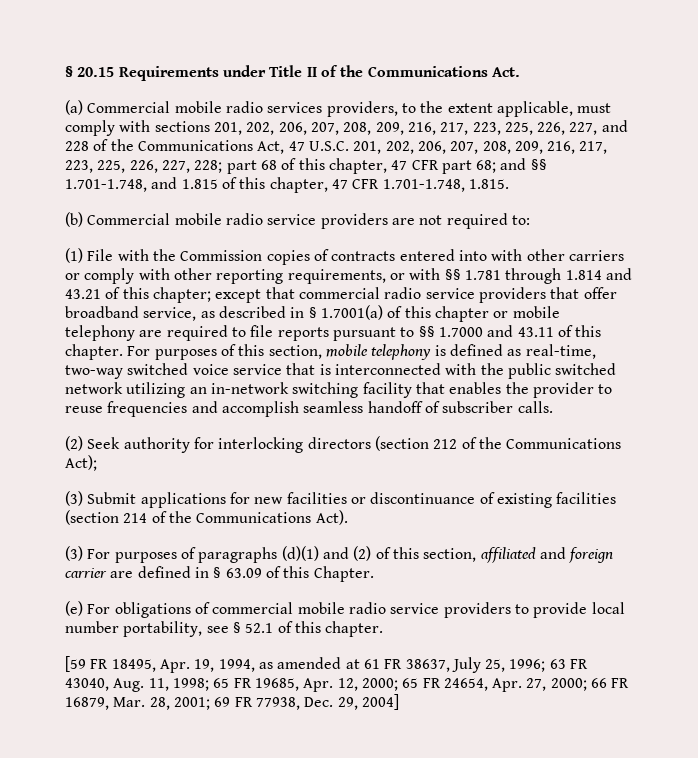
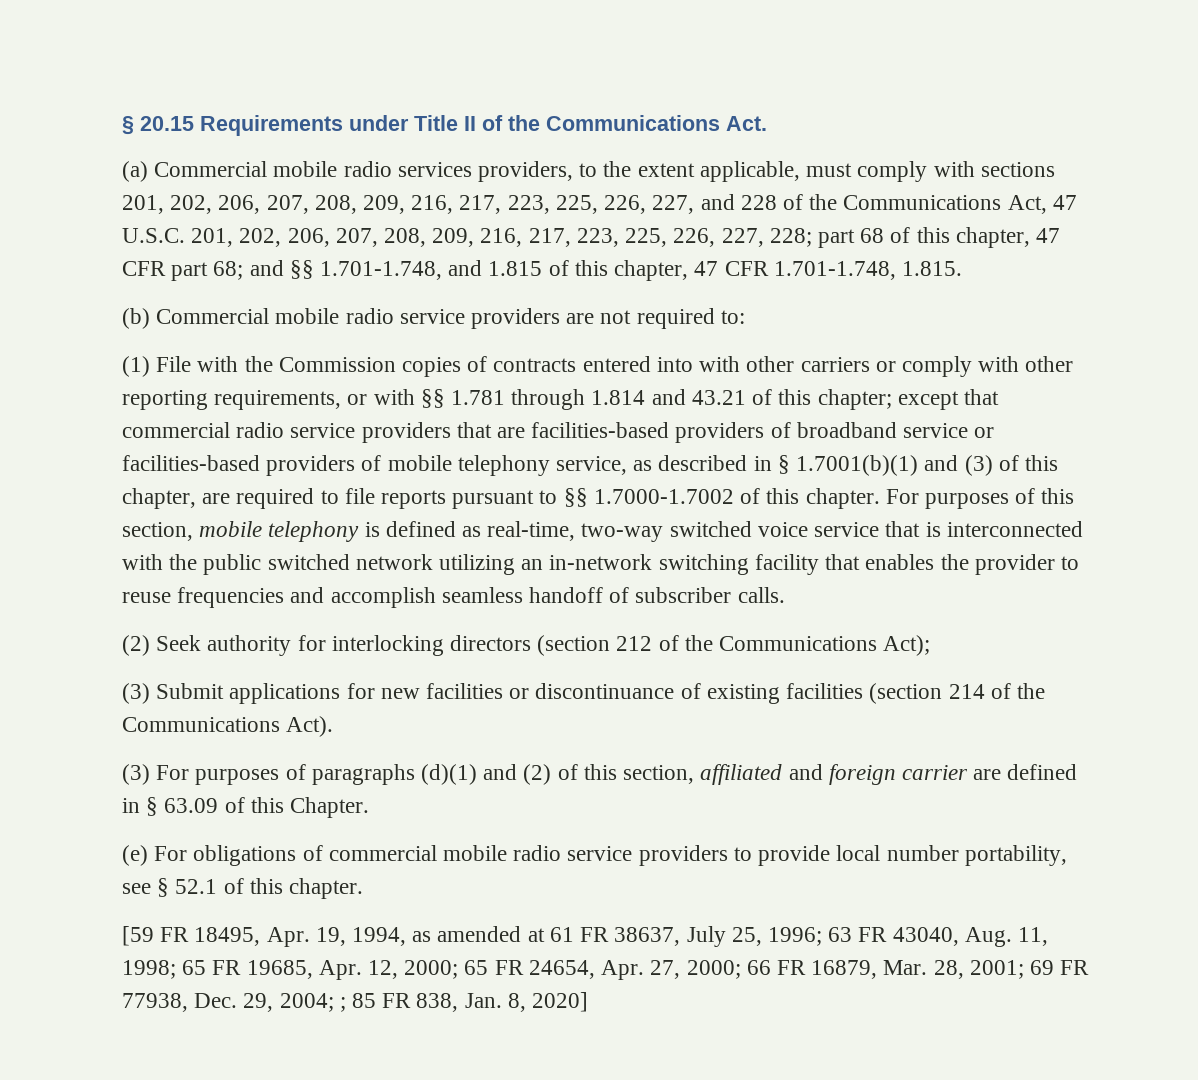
- (1) File with the Commission copies of contracts entered into with other carriers or comply with other reporting requirements, or with §§ 1.781 through 1.814 and 43.21 of this chapter; except that commercial radio service providers that offer broadband service, as described in § 1.7001(a) of this chapter or mobile telephony are required to file reports pursuant to §§ 1.7000 and 43.11 of this chapter.
+ (1) File with the Commission copies of contracts entered into with other carriers or comply with other reporting requirements, or with §§ 1.781 through 1.814 and 43.21 of this chapter; except that commercial radio service providers that are facilities-based providers of broadband service or facilities-based providers of mobile telephony service, as described in § 1.7001(b)(1) and (3) of this chapter, are required to file reports pursuant to §§ 1.7000-1.7002 of this chapter.
- [59 FR 18495, Apr. 19, 1994, as amended at 61 FR 38637, July 25, 1996; 63 FR 43040, Aug. 11, 1998; 65 FR 19685, Apr. 12, 2000; 65 FR 24654, Apr. 27, 2000; 66 FR 16879, Mar. 28, 2001; 69 FR 77938, Dec. 29, 2004]
+ [59 FR 18495, Apr. 19, 1994, as amended at 61 FR 38637, July 25, 1996; 63 FR 43040, Aug. 11, 1998; 65 FR 19685, Apr. 12, 2000; 65 FR 24654, Apr. 27, 2000; 66 FR 16879, Mar. 28, 2001; 69 FR 77938, Dec. 29, 2004; ; 85 FR 838, Jan. 8, 2020]

